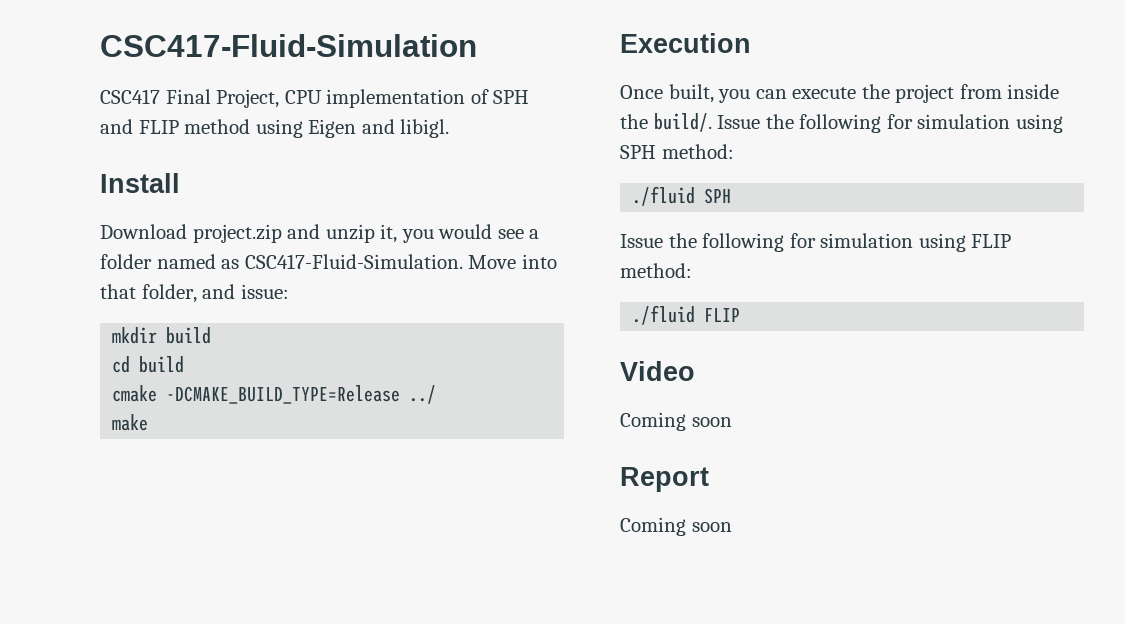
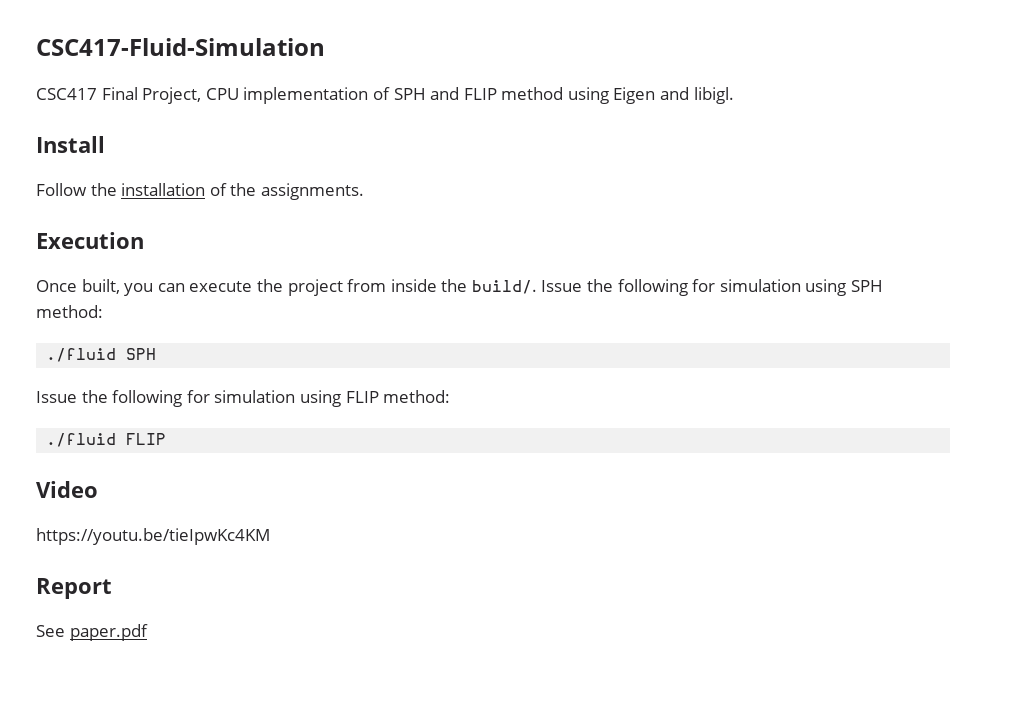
- Download project.zip and unzip it, you would see a folder named as CSC417-Fluid-Simulation. Move into that folder, and issue:
- mkdir build
- cd build
- cmake -DCMAKE_BUILD_TYPE=Release ../
- make
+ Follow the installation of the assignments.
  Video
- Coming soon
+ https://youtu.be/tieIpwKc4KM
  Report
- Coming soon
+ See paper.pdf

